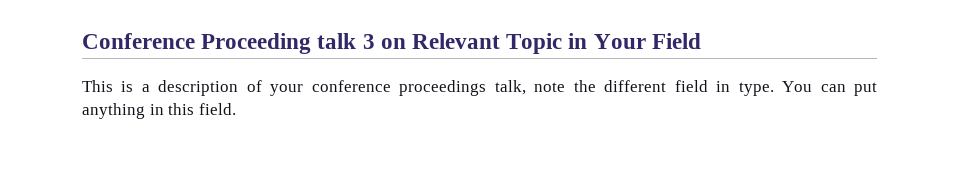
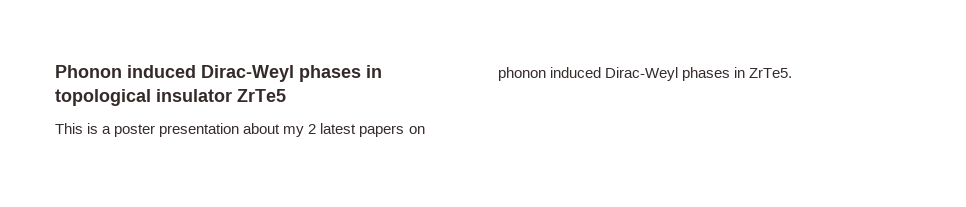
- Conference Proceeding talk 3 on Relevant Topic in Your Field
- This is a description of your conference proceedings talk, note the different field in type. You can put anything in this field.
+ Phonon induced Dirac-Weyl phases in topological insulator ZrTe5
+ This is a poster presentation about my 2 latest papers on phonon induced Dirac-Weyl phases in ZrTe5.

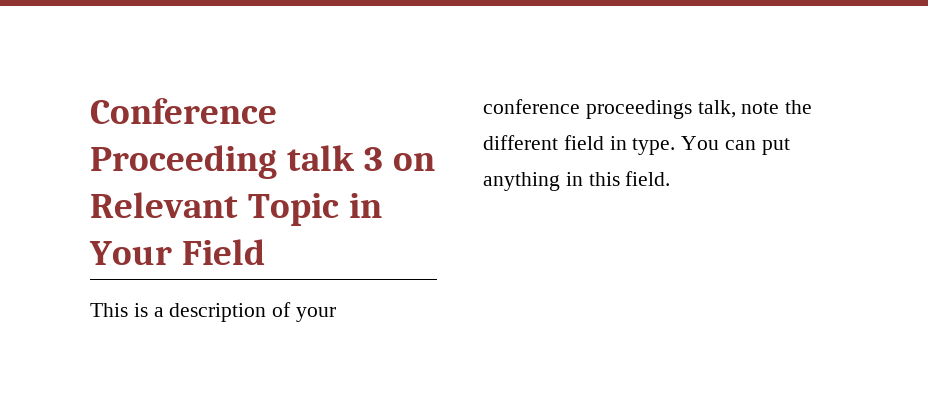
- Phonon induced Dirac-Weyl phases in topological insulator ZrTe5
- This is a poster presentation about my 2 latest papers on phonon induced Dirac-Weyl phases in ZrTe5.
+ Conference Proceeding talk 3 on Relevant Topic in Your Field
+ This is a description of your conference proceedings talk, note the different field in type. You can put anything in this field.

